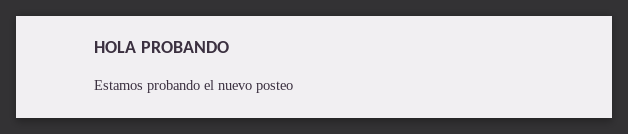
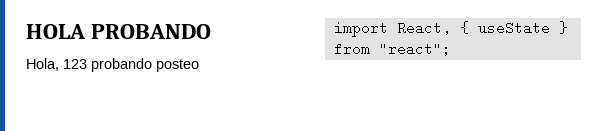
- Estamos probando el nuevo posteo
+ Hola, 123 probando posteo
+ import React, { useState } from "react";

